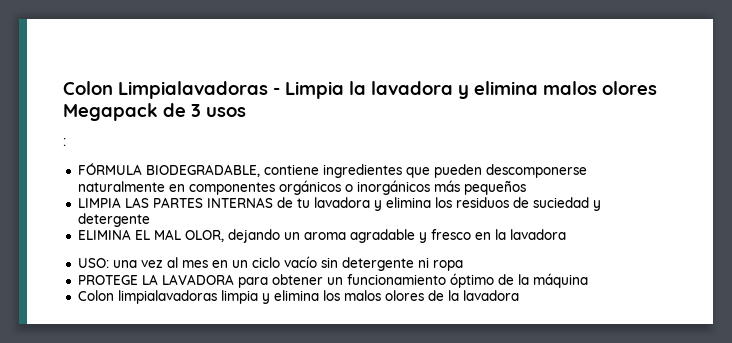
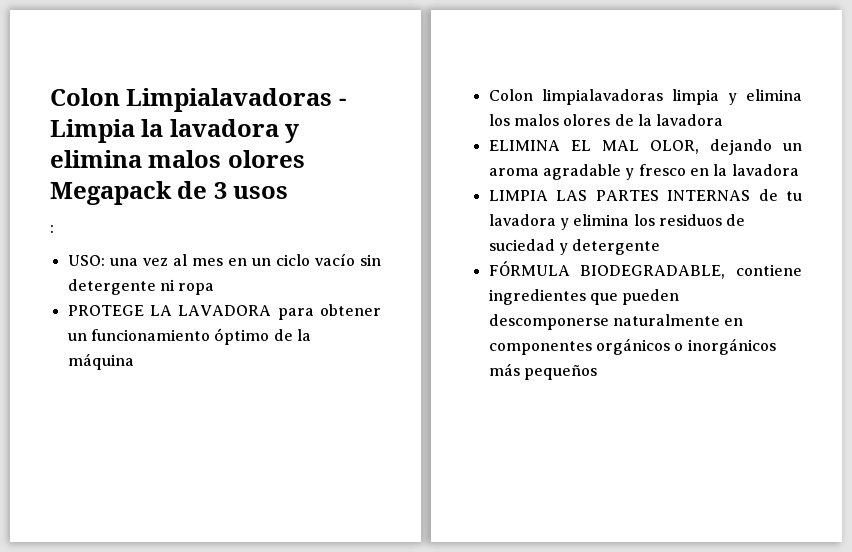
- FÓRMULA BIODEGRADABLE, contiene ingredientes que pueden descomponerse naturalmente en componentes orgánicos o inorgánicos más pequeños
- LIMPIA LAS PARTES INTERNAS de tu lavadora y elimina los residuos de suciedad y detergente
- ELIMINA EL MAL OLOR, dejando un aroma agradable y fresco en la lavadora
+ ELIMINA EL MAL OLOR, dejando un aroma agradable y fresco en la lavadora
+ LIMPIA LAS PARTES INTERNAS de tu lavadora y elimina los residuos de suciedad y detergente
+ FÓRMULA BIODEGRADABLE, contiene ingredientes que pueden descomponerse naturalmente en componentes orgánicos o inorgánicos más pequeños

